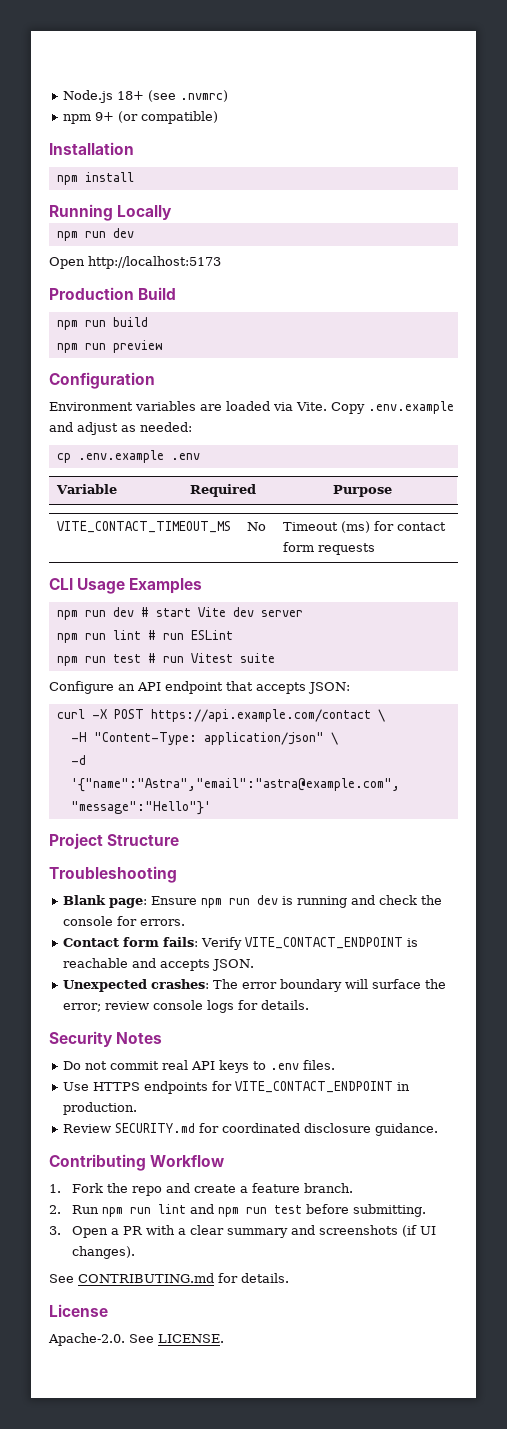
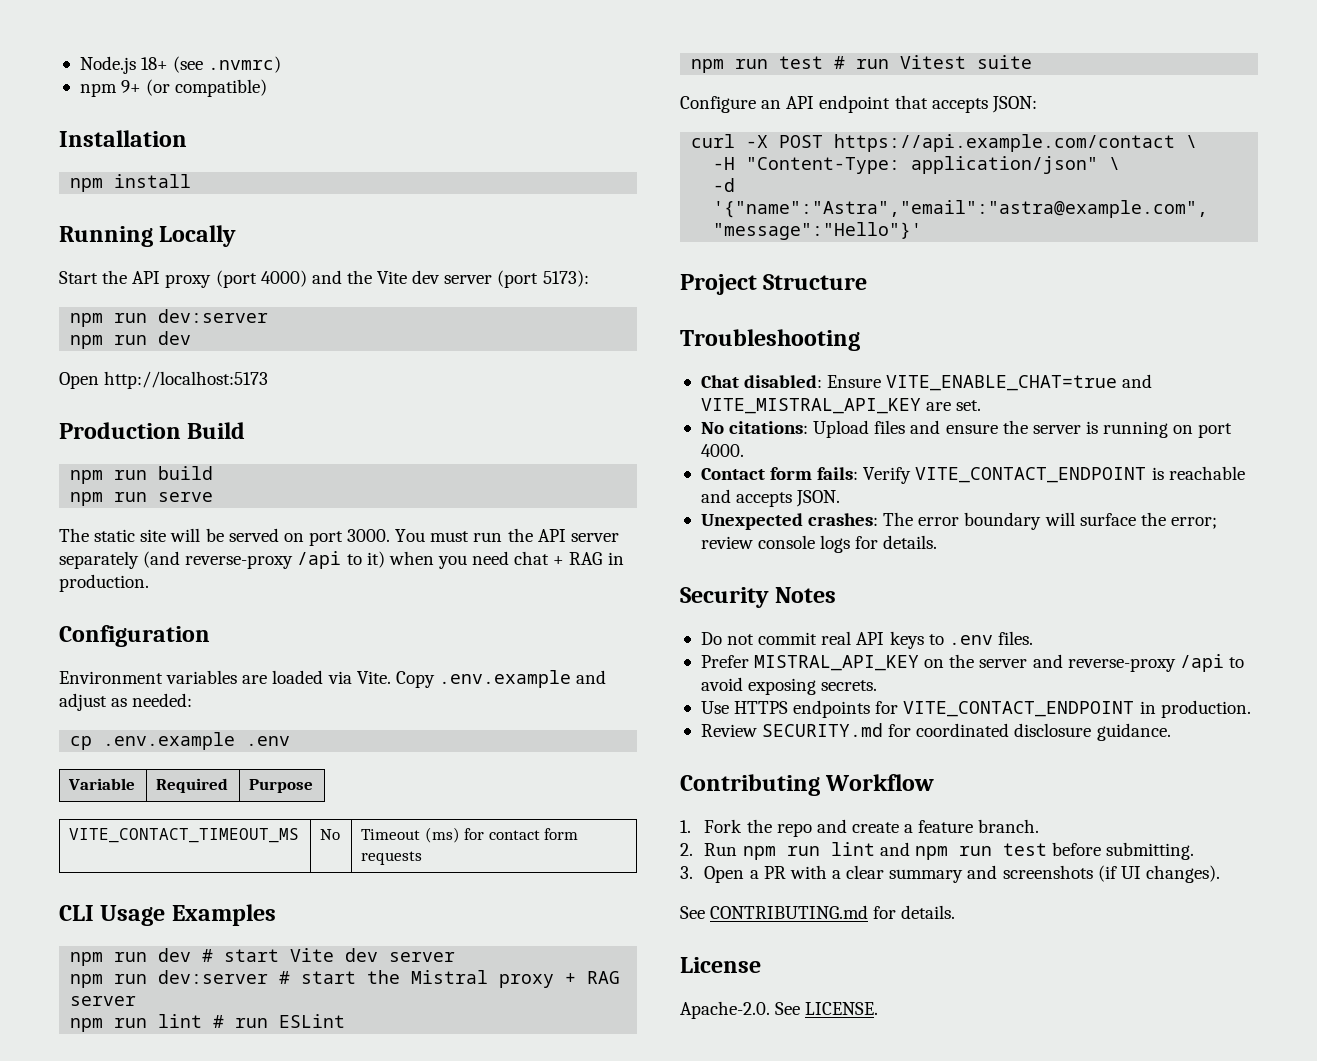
+ Start the API proxy (port 4000) and the Vite dev server (port 5173):
+ npm run dev:server
- npm run preview
+ npm run serve
+ The static site will be served on port 3000. You must run the API server separately (and reverse-proxy /api to it) when you need chat + RAG in production.
+ npm run dev:server # start the Mistral proxy + RAG server
- Blank page: Ensure npm run dev is running and check the console for errors.
+ Chat disabled: Ensure VITE_ENABLE_CHAT=true and VITE_MISTRAL_API_KEY are set.
+ No citations: Upload files and ensure the server is running on port 4000.
+ Prefer MISTRAL_API_KEY on the server and reverse-proxy /api to avoid exposing secrets.

